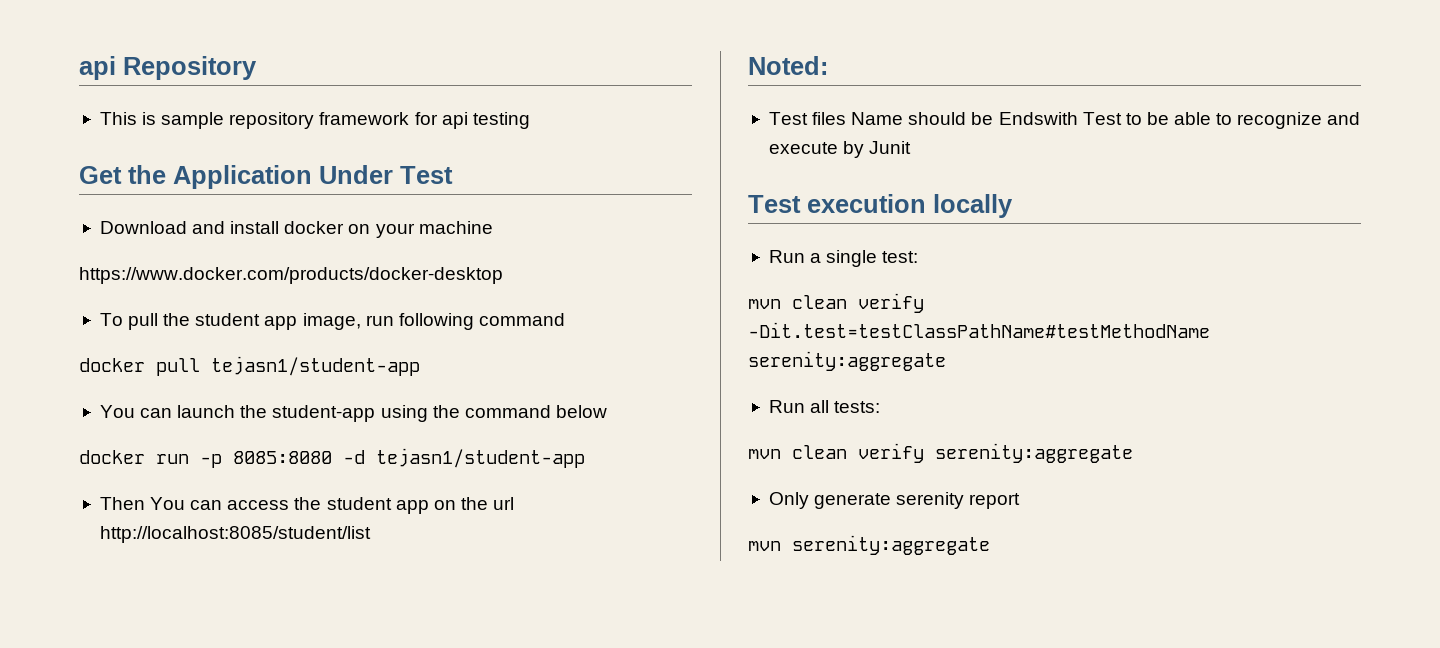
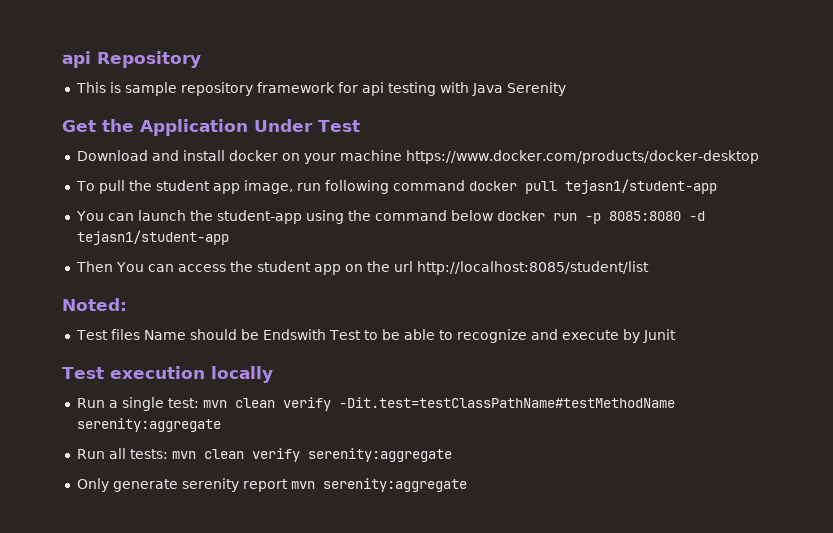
- This is sample repository framework for api testing
+ This is sample repository framework for api testing with Java Serenity
- Download and install docker on your machine
- https://www.docker.com/products/docker-desktop
+ Download and install docker on your machine https://www.docker.com/products/docker-desktop
- To pull the student app image, run following command
- docker pull tejasn1/student-app
+ To pull the student app image, run following command docker pull tejasn1/student-app
- You can launch the student-app using the command below
- docker run -p 8085:8080 -d tejasn1/student-app
+ You can launch the student-app using the command below docker run -p 8085:8080 -d tejasn1/student-app
- Run a single test:
- mvn clean verify -Dit.test=testClassPathName#testMethodName serenity:aggregate
+ Run a single test: mvn clean verify -Dit.test=testClassPathName#testMethodName serenity:aggregate
- Run all tests:
- mvn clean verify serenity:aggregate
+ Run all tests: mvn clean verify serenity:aggregate
- Only generate serenity report
- mvn serenity:aggregate
+ Only generate serenity report mvn serenity:aggregate

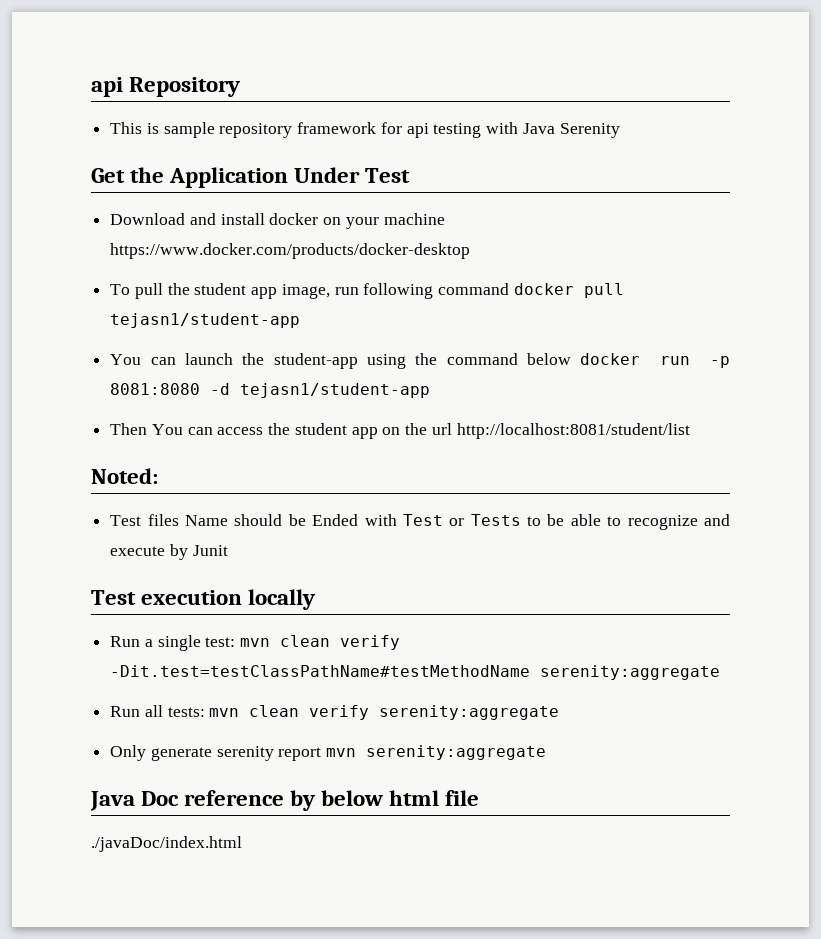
- You can launch the student-app using the command below docker run -p 8085:8080 -d tejasn1/student-app
+ You can launch the student-app using the command below docker run -p 8081:8080 -d tejasn1/student-app
- Then You can access the student app on the url http://localhost:8085/student/list
+ Then You can access the student app on the url http://localhost:8081/student/list
- Test files Name should be Endswith Test to be able to recognize and execute by Junit
+ Test files Name should be Ended with Test or Tests to be able to recognize and execute by Junit
+ Java Doc reference by below html file
+ ./javaDoc/index.html

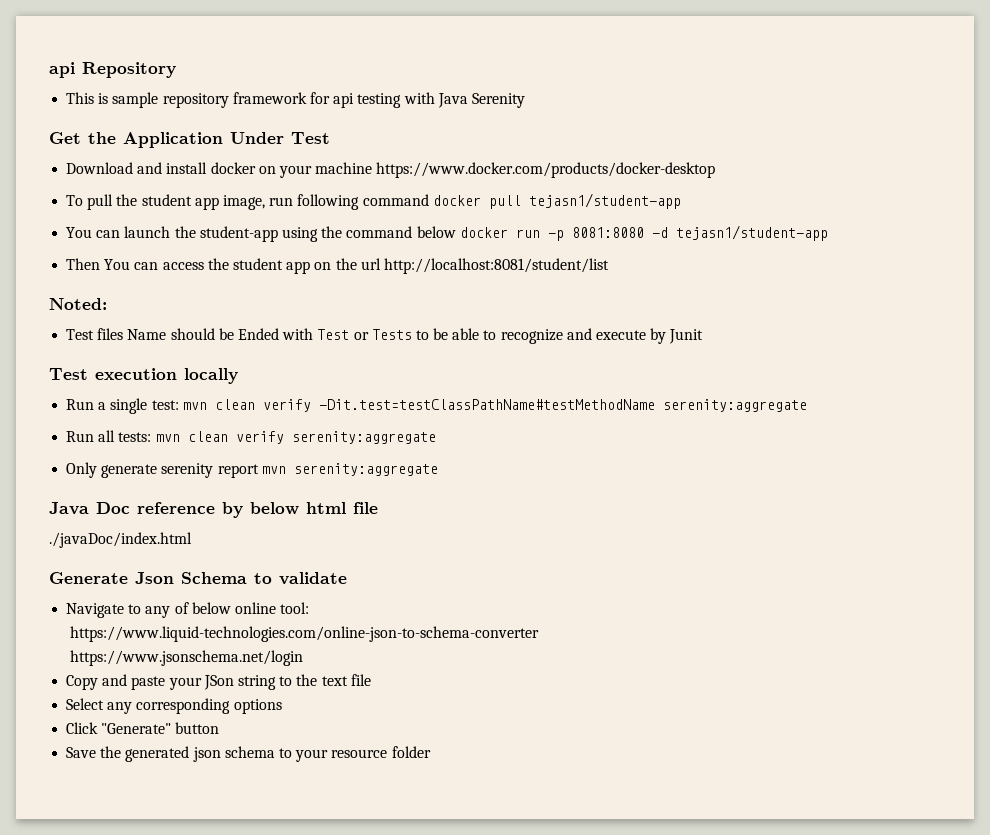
+ Generate Json Schema to validate
+ Navigate to any of below online tool:
+ https://www.liquid-technologies.com/online-json-to-schema-converter
+ https://www.jsonschema.net/login
+ Copy and paste your JSon string to the text file
+ Select any corresponding options
+ Click "Generate" button
+ Save the generated json schema to your resource folder

